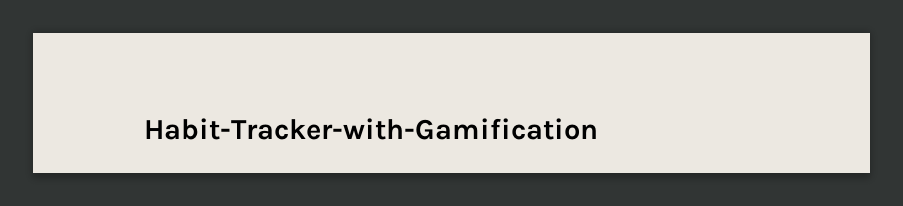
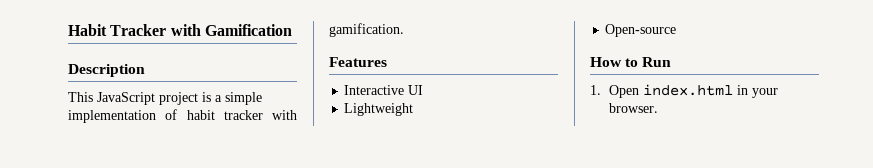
- Habit-Tracker-with-Gamification
+ Habit Tracker with Gamification
+ Description
+ This JavaScript project is a simple implementation of habit tracker with gamification.
+ Features
+ Interactive UI
+ Lightweight
+ Open-source
+ How to Run
+ 1. Open index.html in your browser.

